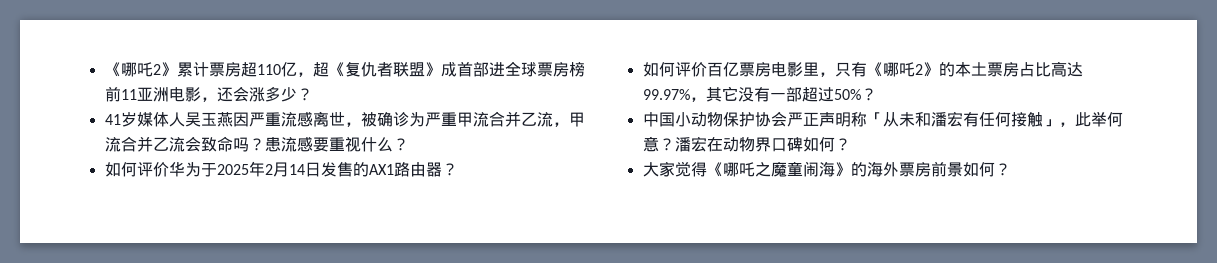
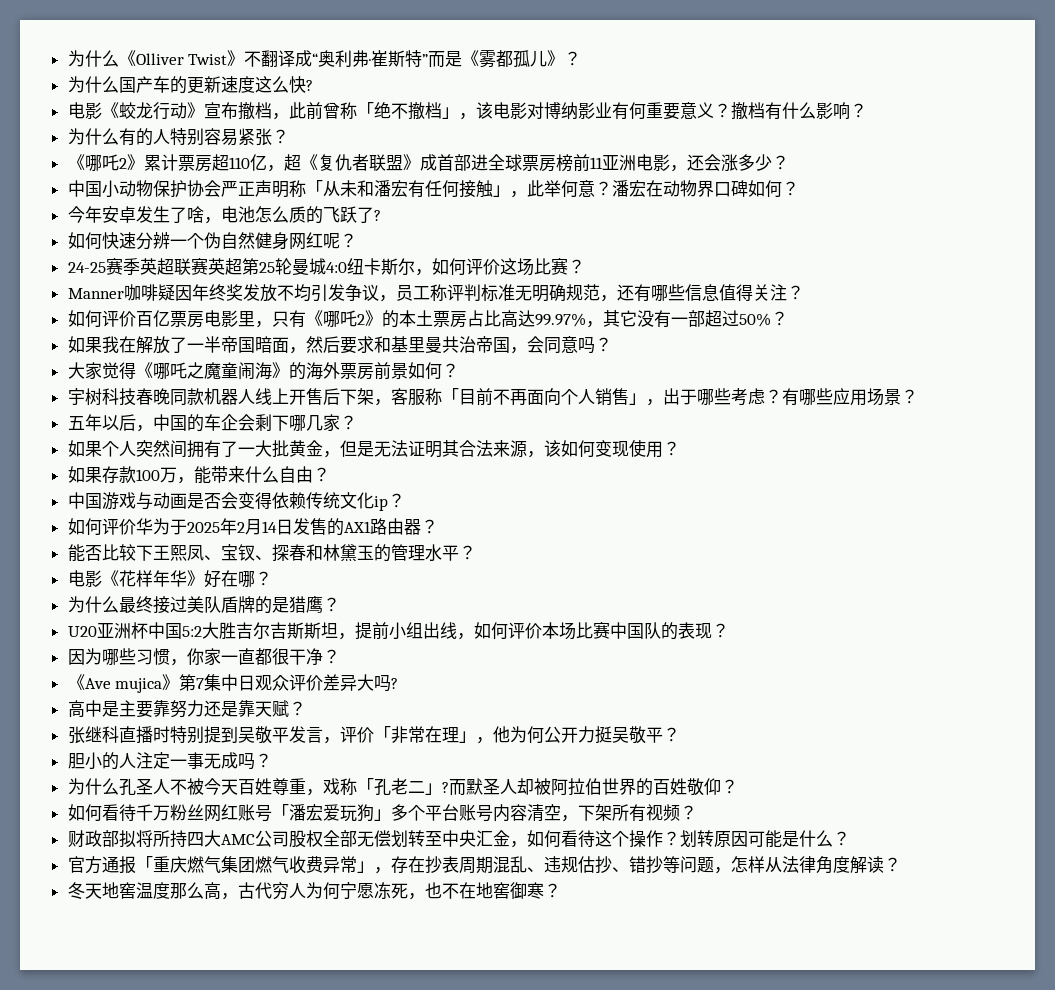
+ 为什么《Olliver Twist》不翻译成“奥利弗·崔斯特”而是《雾都孤儿》？
+ 为什么国产车的更新速度这么快?
+ 电影《蛟龙行动》宣布撤档，此前曾称「绝不撤档」，该电影对博纳影业有何重要意义？撤档有什么影响？
+ 为什么有的人特别容易紧张？
- 41岁媒体人吴玉燕因严重流感离世，被确诊为严重甲流合并乙流，甲流合并乙流会致命吗？患流感要重视什么？
- 如何评价华为于2025年2月14日发售的AX1路由器？
- 如何评价百亿票房电影里，只有《哪吒2》的本土票房占比高达99.97%，其它没有一部超过50%？
+ 今年安卓发生了啥，电池怎么质的飞跃了?
+ 如何快速分辨一个伪自然健身网红呢？
+ 24-25赛季英超联赛英超第25轮曼城4:0纽卡斯尔，如何评价这场比赛？
+ Manner咖啡疑因年终奖发放不均引发争议，员工称评判标准无明确规范，还有哪些信息值得关注？
+ 如何评价百亿票房电影里，只有《哪吒2》的本土票房占比高达99.97%，其它没有一部超过50%？
+ 如果我在解放了一半帝国暗面，然后要求和基里曼共治帝国，会同意吗？
+ 宇树科技春晚同款机器人线上开售后下架，客服称「目前不再面向个人销售」，出于哪些考虑？有哪些应用场景？
+ 五年以后，中国的车企会剩下哪几家？
+ 如果个人突然间拥有了一大批黄金，但是无法证明其合法来源，该如何变现使用？
+ 如果存款100万，能带来什么自由？
+ 中国游戏与动画是否会变得依赖传统文化ip？
+ 如何评价华为于2025年2月14日发售的AX1路由器？
+ 能否比较下王熙凤、宝钗、探春和林黛玉的管理水平？
+ 电影《花样年华》好在哪？
+ 为什么最终接过美队盾牌的是猎鹰？
+ U20亚洲杯中国5:2大胜吉尔吉斯斯坦，提前小组出线，如何评价本场比赛中国队的表现？
+ 因为哪些习惯，你家一直都很干净？
+ 《Ave mujica》第7集中日观众评价差异大吗?
+ 高中是主要靠努力还是靠天赋？
+ 张继科直播时特别提到吴敬平发言，评价「非常在理」，他为何公开力挺吴敬平？
+ 胆小的人注定一事无成吗？
+ 为什么孔圣人不被今天百姓尊重，戏称「孔老二」?而默圣人却被阿拉伯世界的百姓敬仰？
+ 如何看待千万粉丝网红账号「潘宏爱玩狗」多个平台账号内容清空，下架所有视频？
+ 财政部拟将所持四大AMC公司股权全部无偿划转至中央汇金，如何看待这个操作？划转原因可能是什么？
+ 官方通报「重庆燃气集团燃气收费异常」，存在抄表周期混乱、违规估抄、错抄等问题，怎样从法律角度解读？
+ 冬天地窖温度那么高，古代穷人为何宁愿冻死，也不在地窖御寒？

